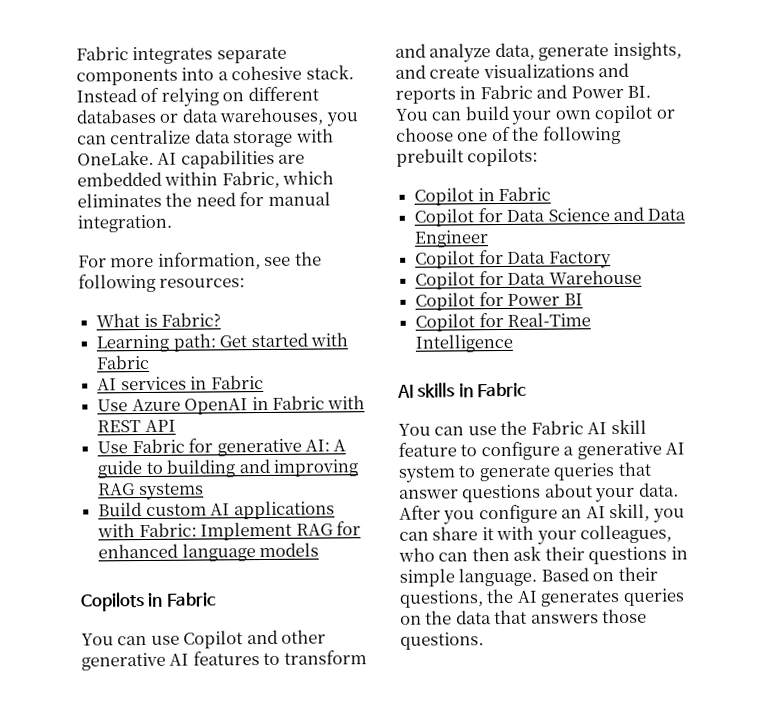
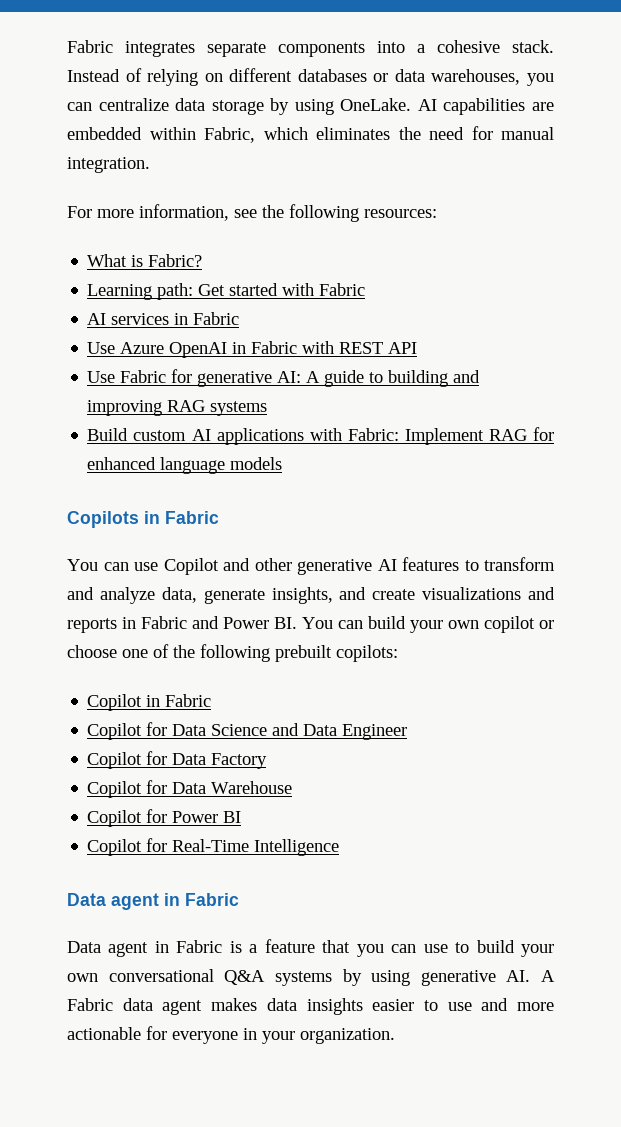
- Instead of relying on different databases or data warehouses, you can centralize data storage with OneLake.
+ Instead of relying on different databases or data warehouses, you can centralize data storage by using OneLake.
  Copilot for Real-Time Intelligence
- AI skills in Fabric
- You can use the Fabric AI skill feature to configure a generative AI system to generate queries that answer questions about your data. After you configure an AI skill, you can share it with your colleagues, who can then ask their questions in simple language. Based on their questions, the AI generates queries on the data that answers those questions.
+ Data agent in Fabric
+ Data agent in Fabric is a feature that you can use to build your own conversational Q&A systems by using generative AI. A Fabric data agent makes data insights easier to use and more actionable for everyone in your organization.

